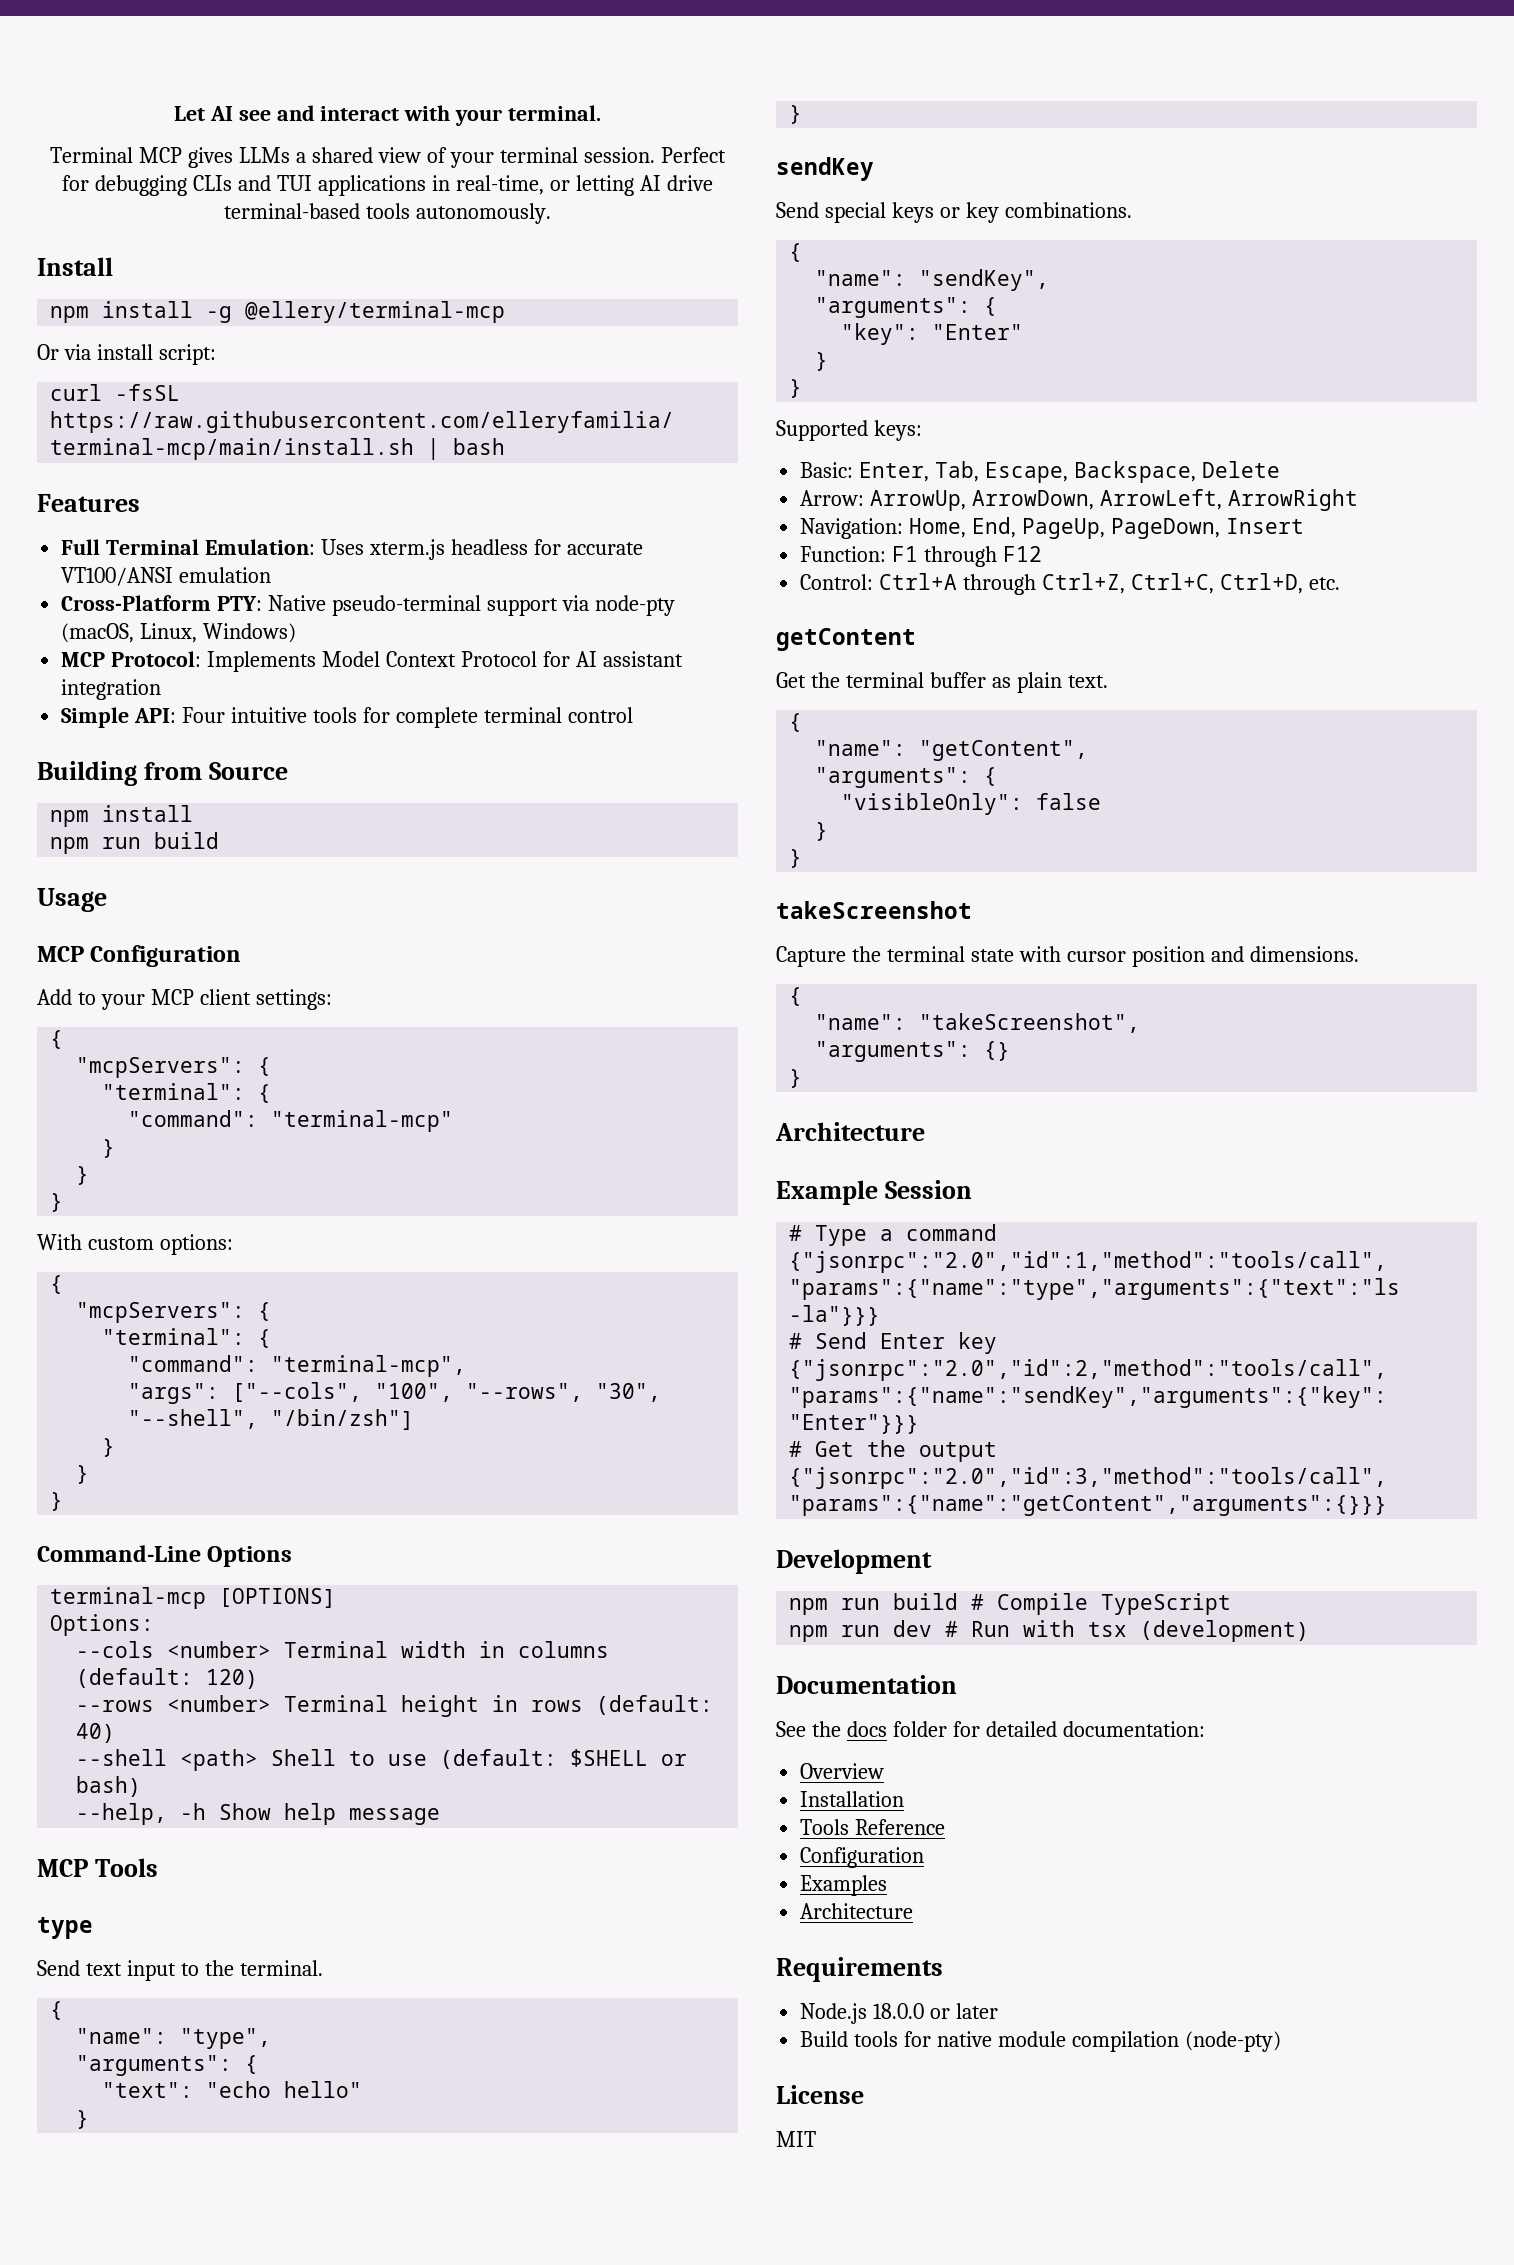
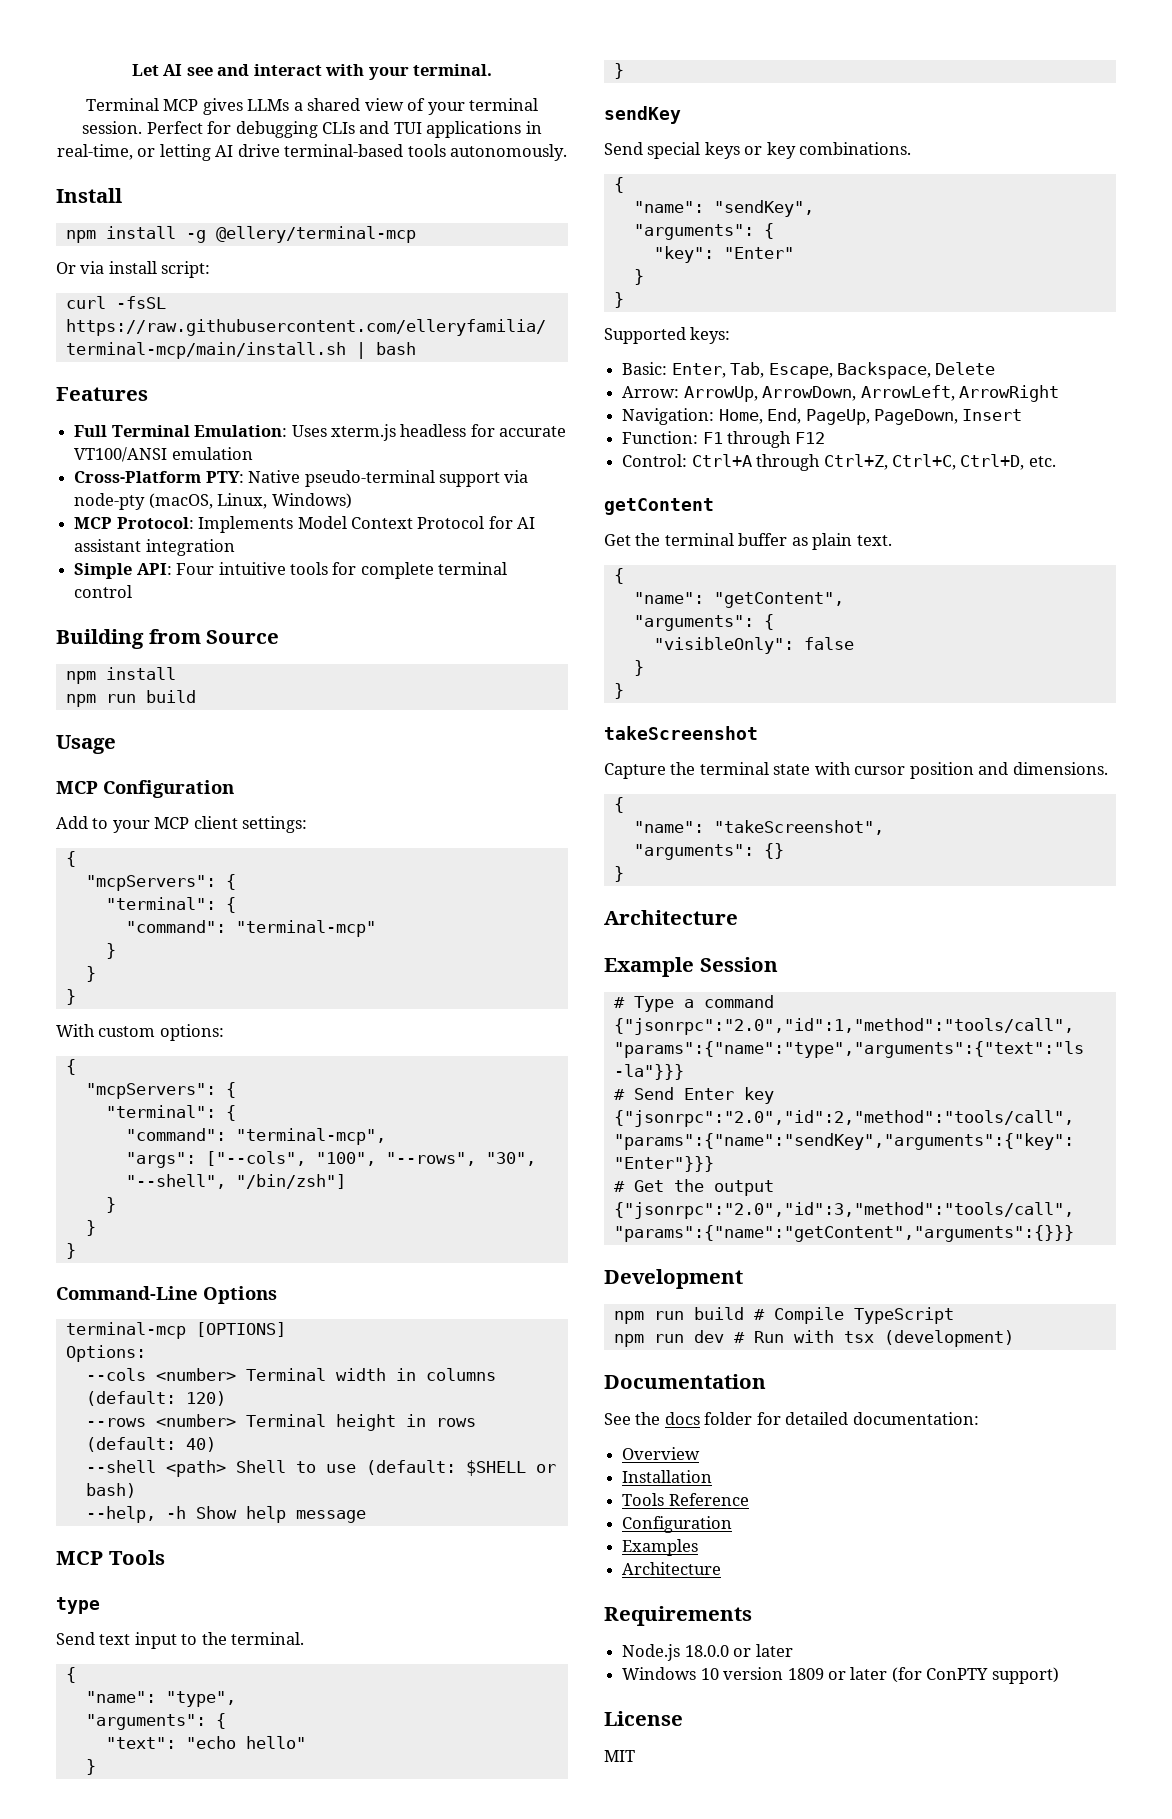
- Build tools for native module compilation (node-pty)
+ Windows 10 version 1809 or later (for ConPTY support)

